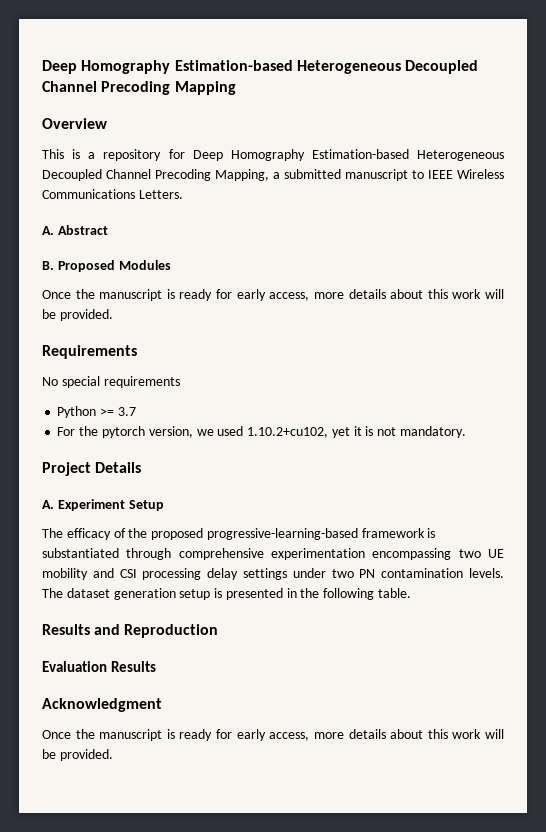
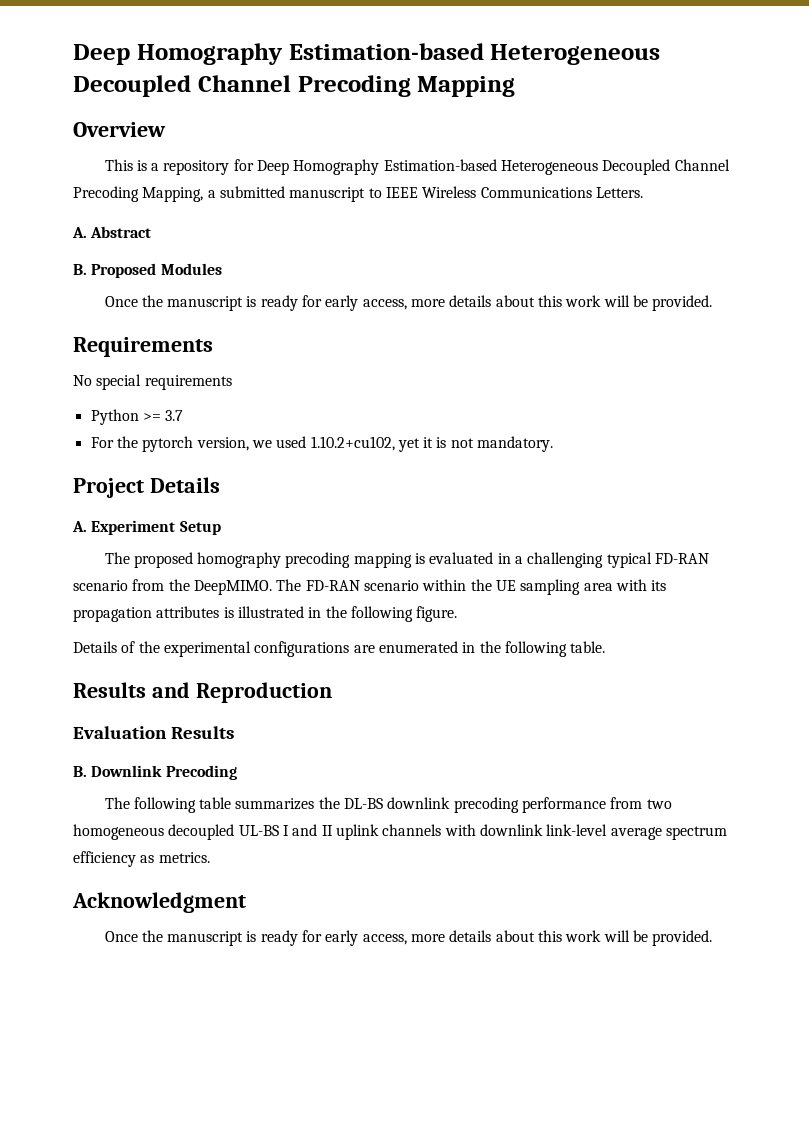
- The efficacy of the proposed progressive-learning-based framework is substantiated through comprehensive experimentation encompassing two UE mobility and CSI processing delay settings under two PN contamination levels. The dataset generation setup is presented in the following table.
+ The proposed homography precoding mapping is evaluated in a challenging typical FD-RAN scenario from the DeepMIMO. The FD-RAN scenario within the UE sampling area with its propagation attributes is illustrated in the following figure.
+ Details of the experimental configurations are enumerated in the following table.
+ B. Downlink Precoding
+ The following table summarizes the DL-BS downlink precoding performance from two homogeneous decoupled UL-BS I and II uplink channels with downlink link-level average spectrum efficiency as metrics.

